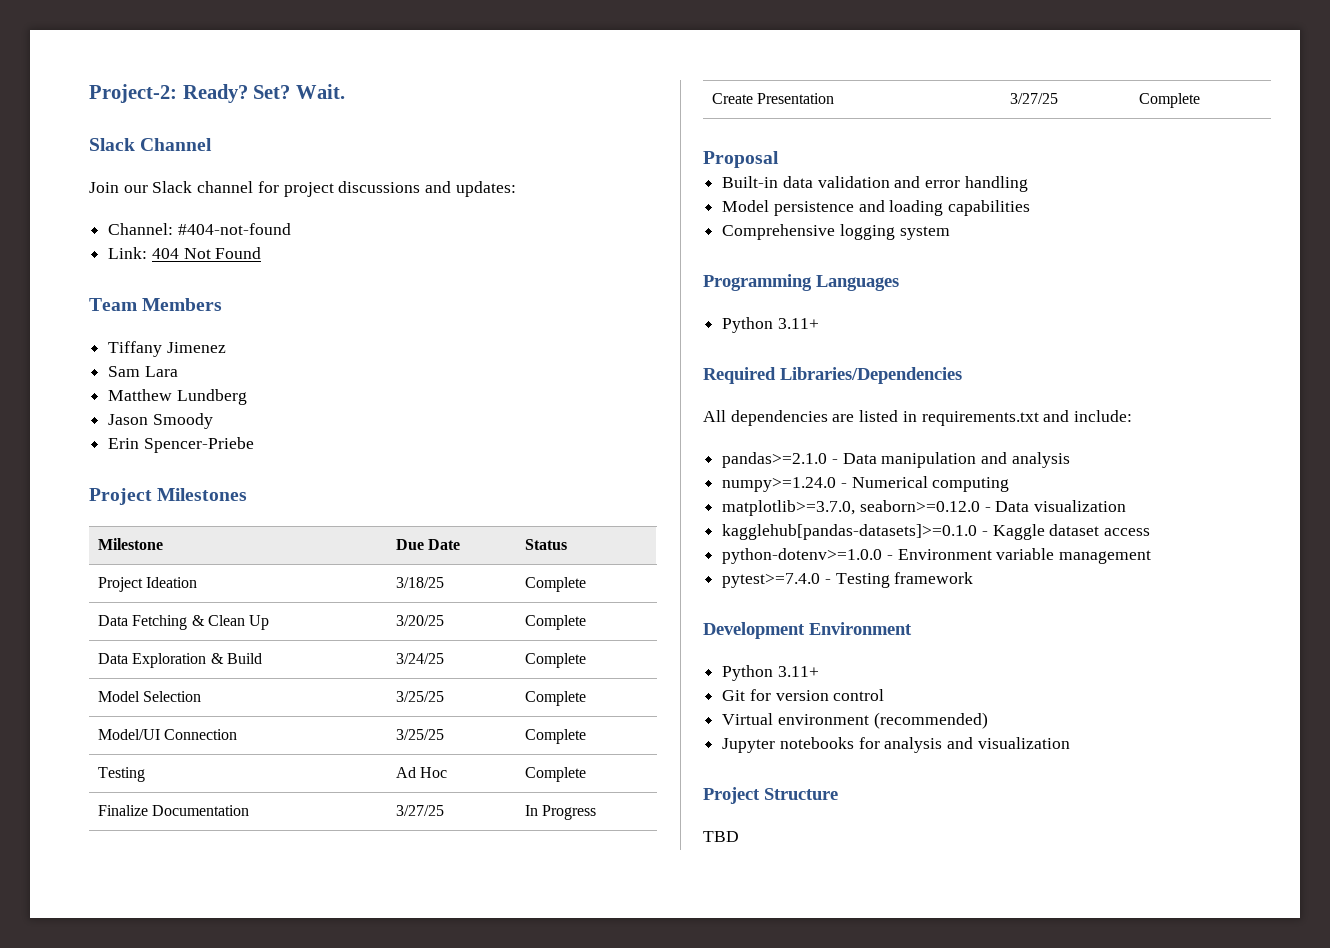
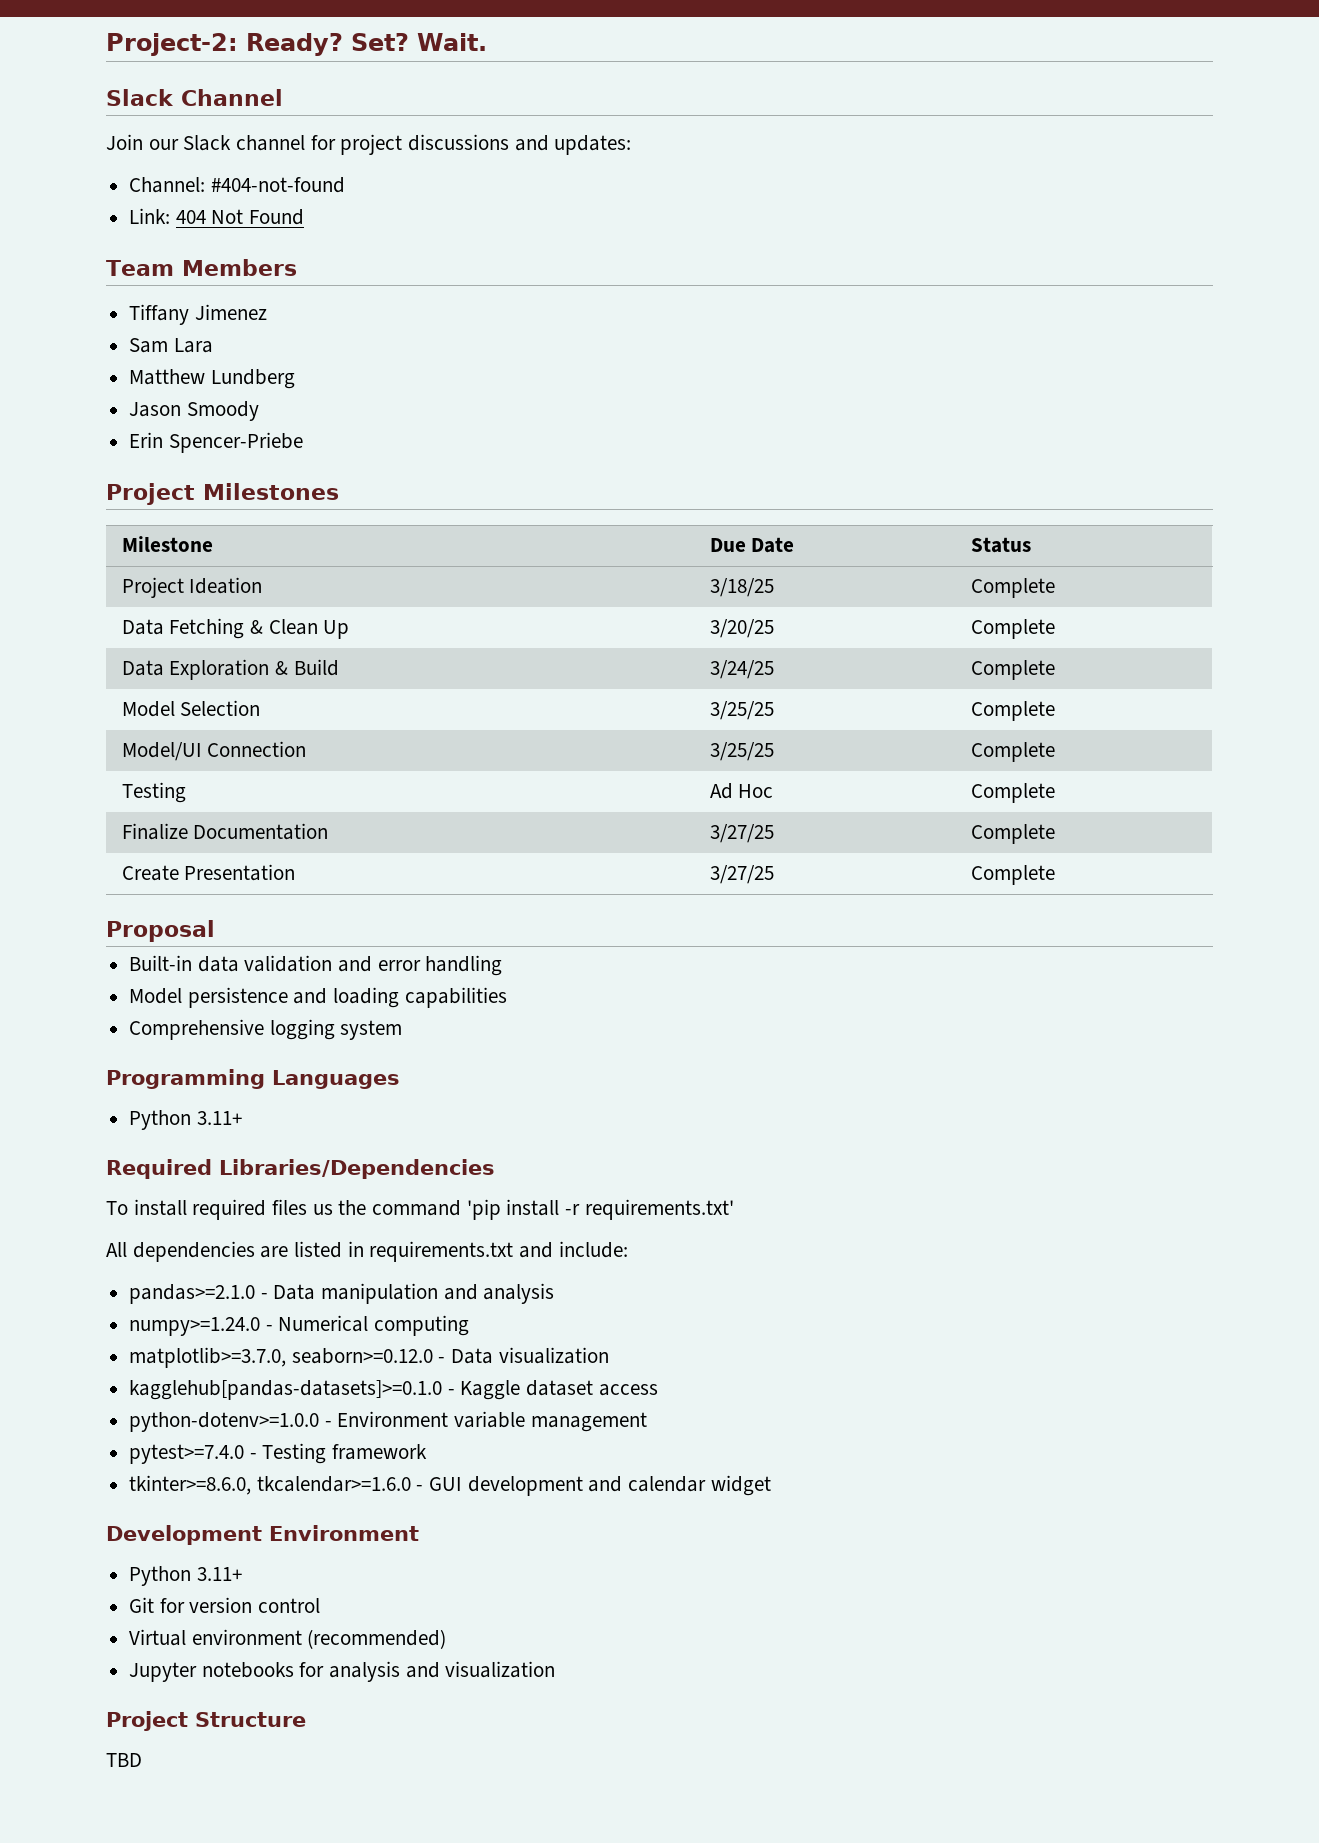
- Finalize Documentation | 3/27/25 | In Progress
+ Finalize Documentation | 3/27/25 | Complete
+ To install required files us the command 'pip install -r requirements.txt'
+ tkinter>=8.6.0, tkcalendar>=1.6.0 - GUI development and calendar widget

